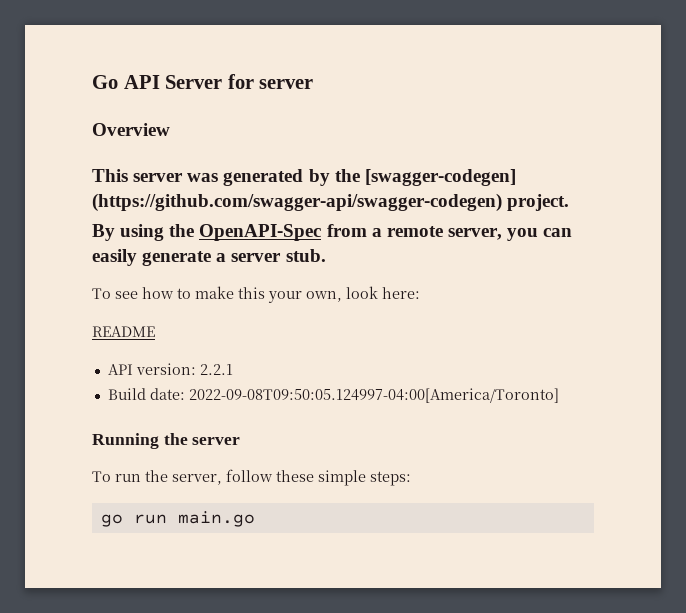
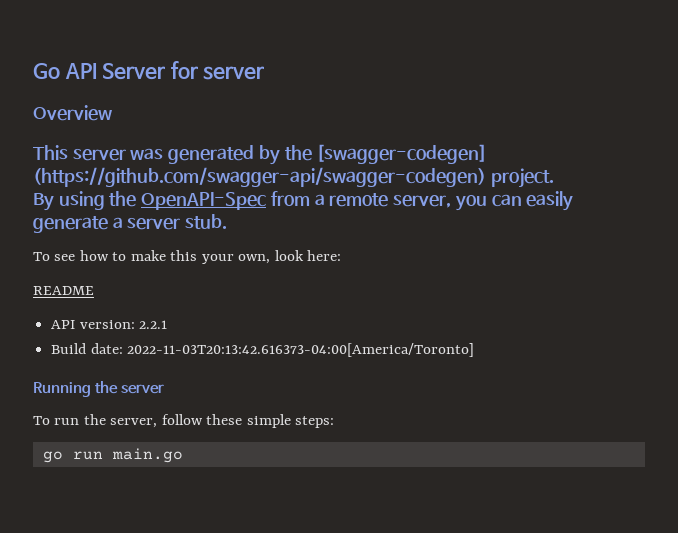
- Build date: 2022-09-08T09:50:05.124997-04:00[America/Toronto]
+ Build date: 2022-11-03T20:13:42.616373-04:00[America/Toronto]

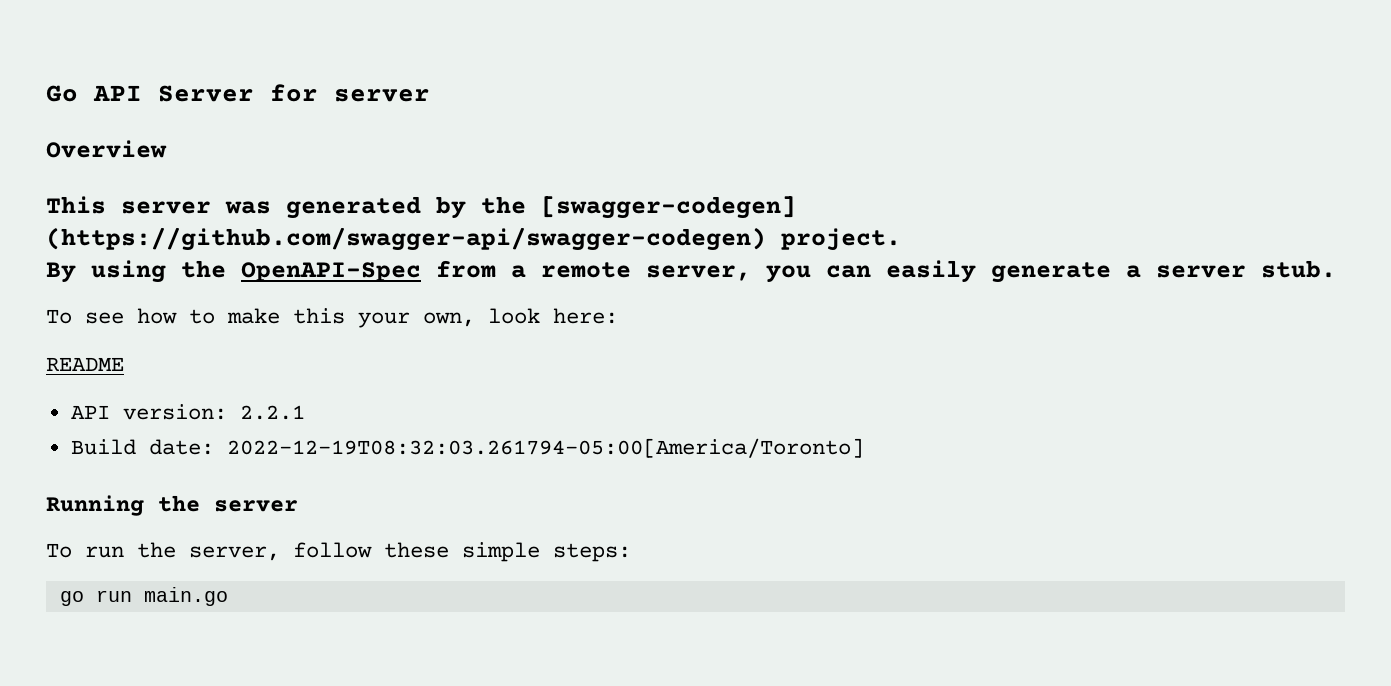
- Build date: 2022-11-03T20:13:42.616373-04:00[America/Toronto]
+ Build date: 2022-12-19T08:32:03.261794-05:00[America/Toronto]

